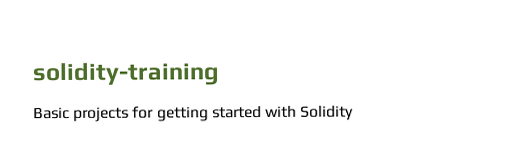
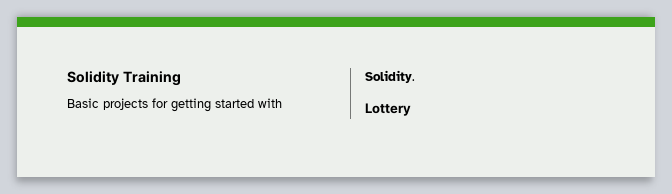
- solidity-training
+ Solidity Training
- Basic projects for getting started with Solidity
+ Basic projects for getting started with Solidity.
+ Lottery

